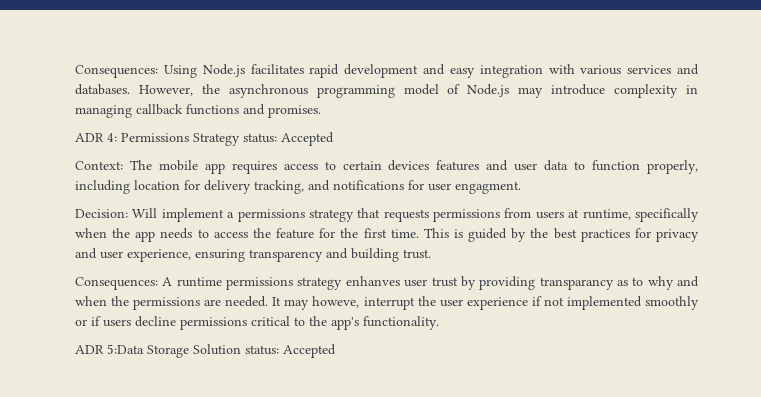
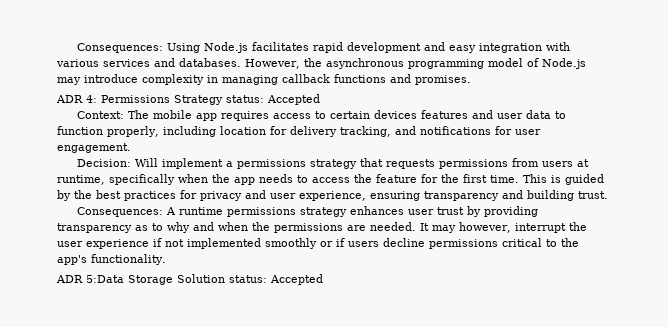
- Context: The mobile app requires access to certain devices features and user data to function properly, including location for delivery tracking, and notifications for user engagment.
+ Context: The mobile app requires access to certain devices features and user data to function properly, including location for delivery tracking, and notifications for user engagement.
- Consequences: A runtime permissions strategy enhanves user trust by providing transparancy as to why and when the permissions are needed.
+ Consequences: A runtime permissions strategy enhances user trust by providing transparency as to why and when the permissions are needed.
- It may howeve, interrupt the user experience if not implemented smoothly or if users decline permissions critical to the app's functionality.
+ It may however, interrupt the user experience if not implemented smoothly or if users decline permissions critical to the app's functionality.

